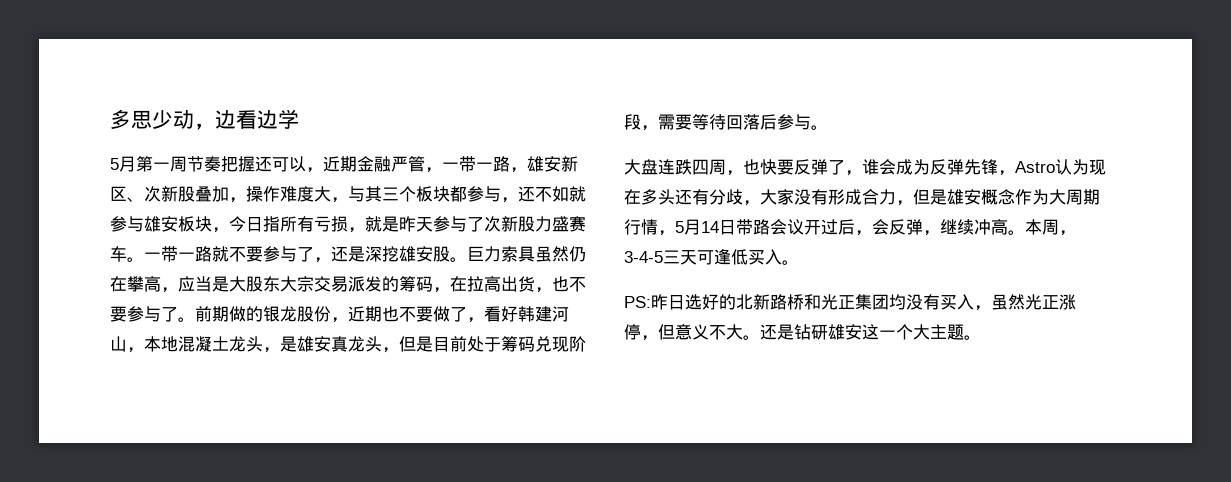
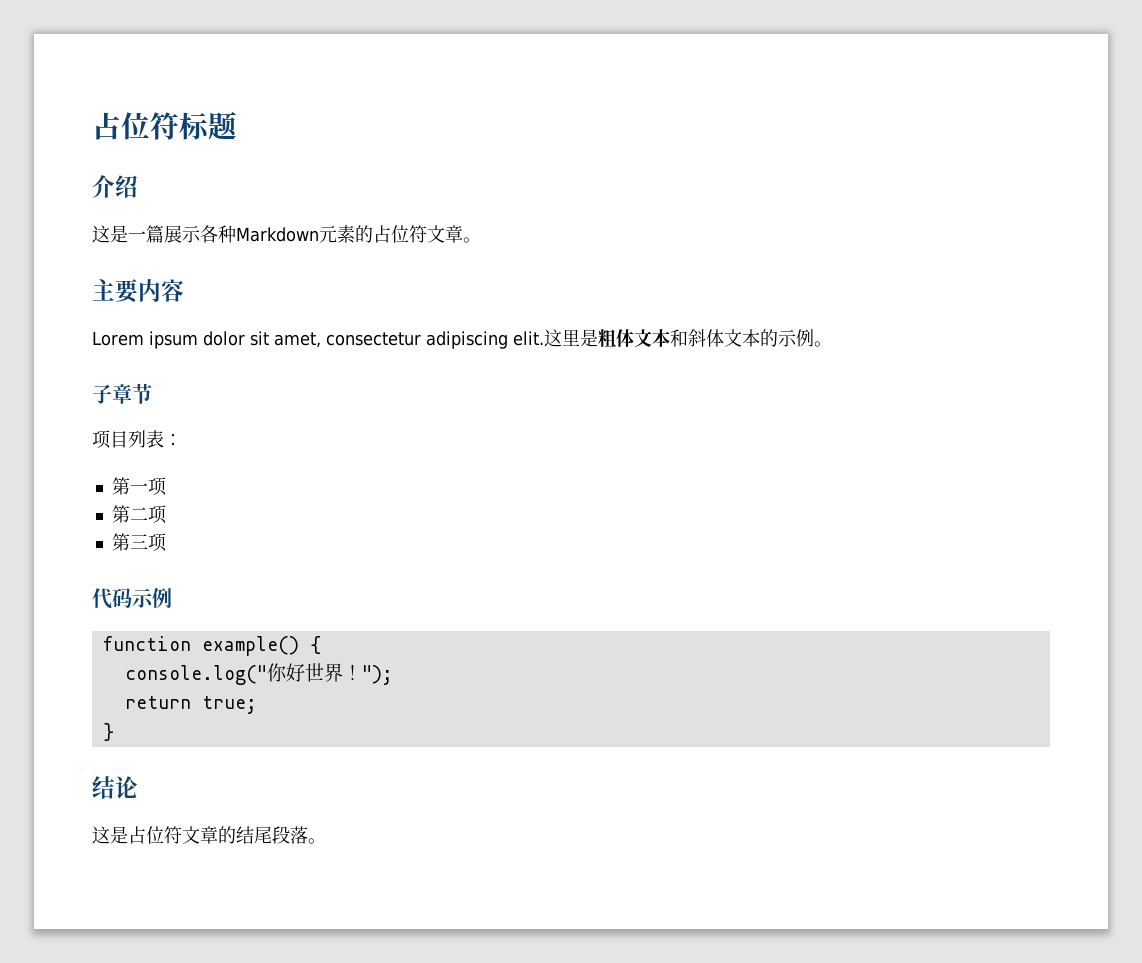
- 多思少动，边看边学
- 5月第一周节奏把握还可以，近期金融严管，一带一路，雄安新区、次新股叠加，操作难度大，与其三个板块都参与，还不如就参与雄安板块，今日指所有亏损，就是昨天参与了次新股力盛赛车。一带一路就不要参与了，还是深挖雄安股。巨力索具虽然仍在攀高，应当是大股东大宗交易派发的筹码，在拉高出货，也不要参与了。前期做的银龙股份，近期也不要做了，看好韩建河山，本地混凝土龙头，是雄安真龙头，但是目前处于筹码兑现阶段，需要等待回落后参与。
- 大盘连跌四周，也快要反弹了，谁会成为反弹先锋，Astro认为现在多头还有分歧，大家没有形成合力，但是雄安概念作为大周期行情，5月14日带路会议开过后，会反弹，继续冲高。本周，3-4-5三天可逢低买入。
- PS:昨日选好的北新路桥和光正集团均没有买入，虽然光正涨停，但意义不大。还是钻研雄安这一个大主题。
+ 占位符标题
+ 介绍
+ 这是一篇展示各种Markdown元素的占位符文章。
+ 主要内容
+ Lorem ipsum dolor sit amet, consectetur adipiscing elit.这里是粗体文本和斜体文本的示例。
+ 子章节
+ 项目列表：
+ 第一项
+ 第二项
+ 第三项
+ 代码示例
+ function example() {
+ console.log("你好世界！");
+ return true;
+ }
+ 结论
+ 这是占位符文章的结尾段落。

